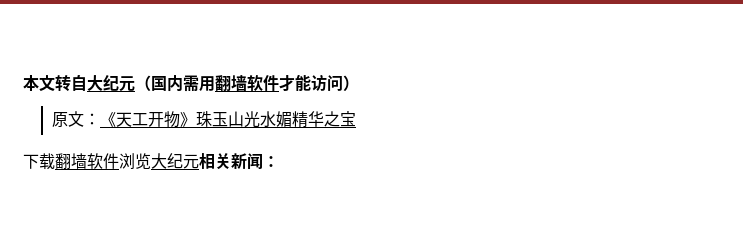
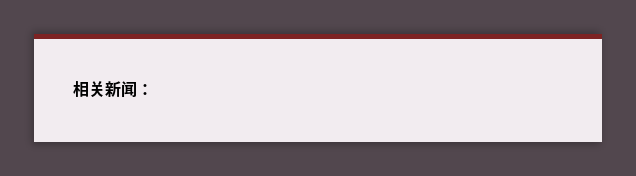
- 本文转自大纪元（国内需用翻墙软件才能访问）
- 原文：《天工开物》珠玉山光水媚精华之宝
- 下载翻墙软件浏览大纪元相关新闻：
+ 相关新闻：

